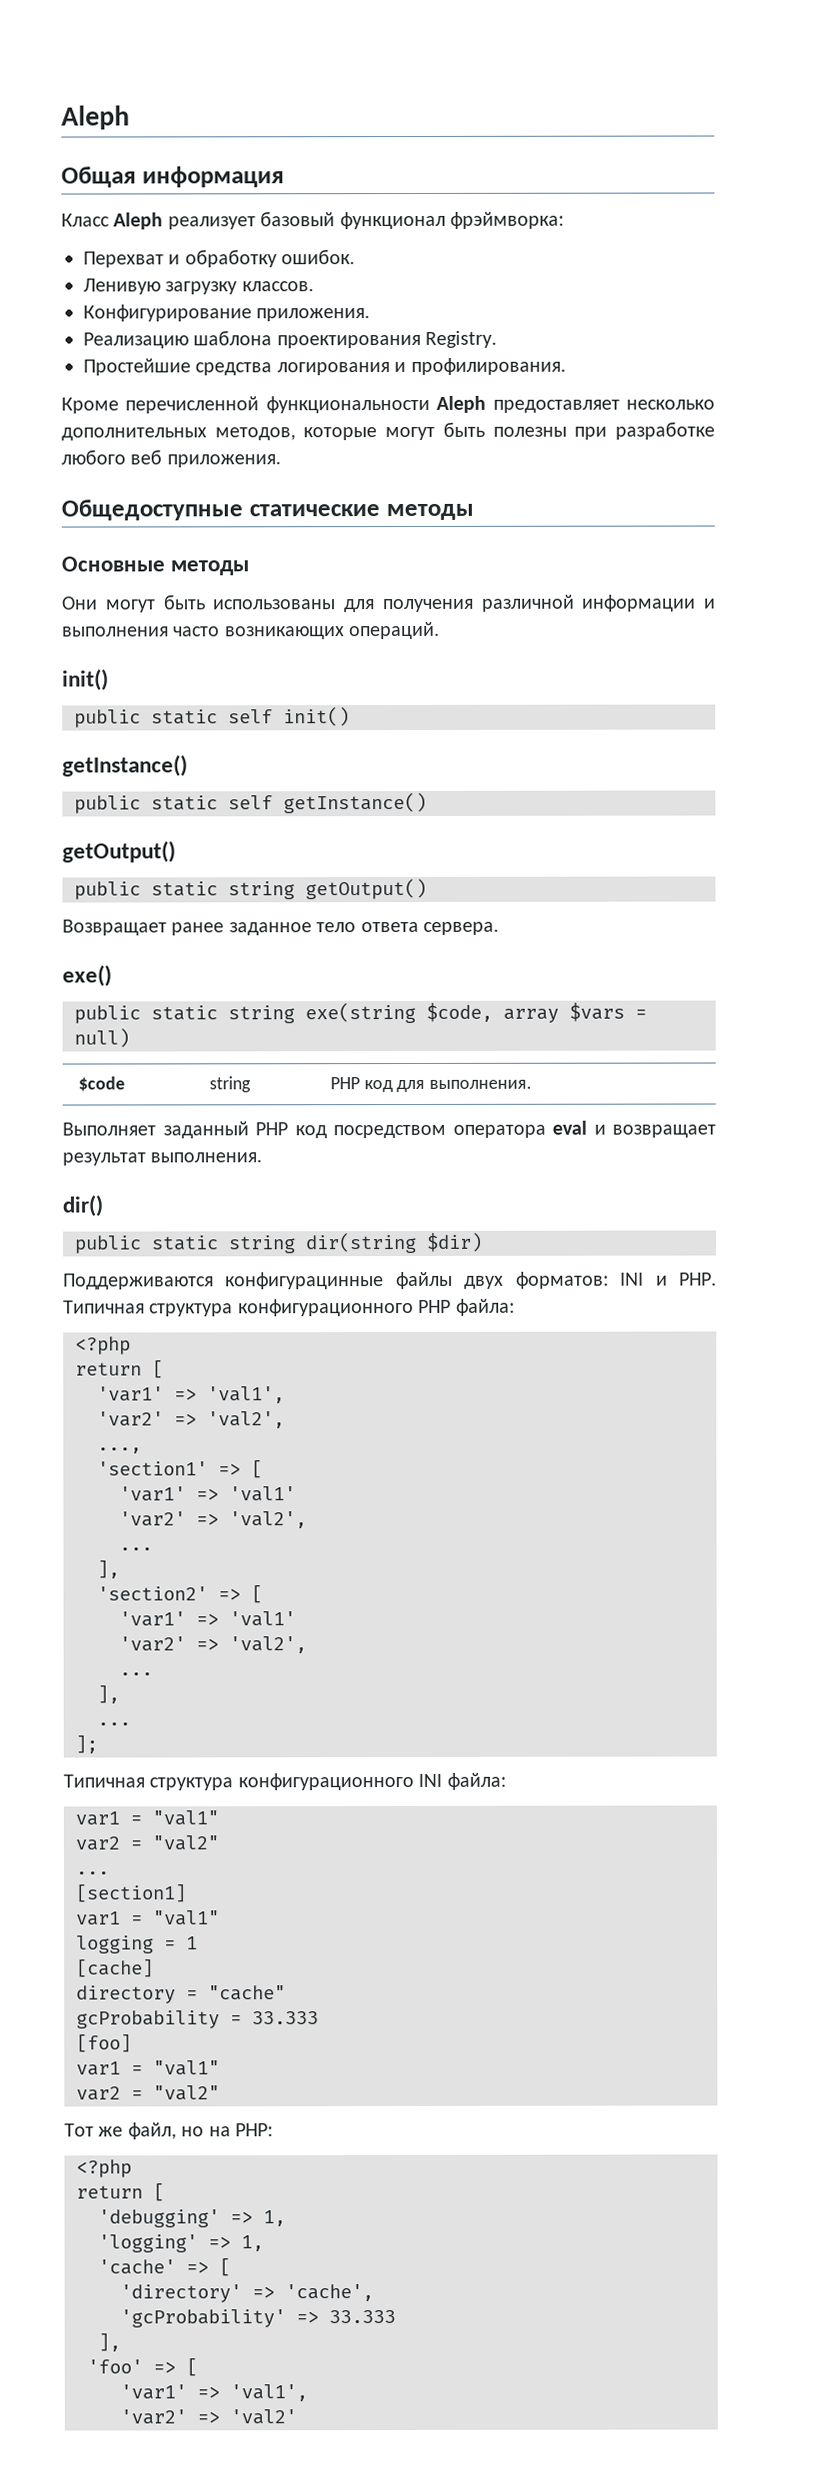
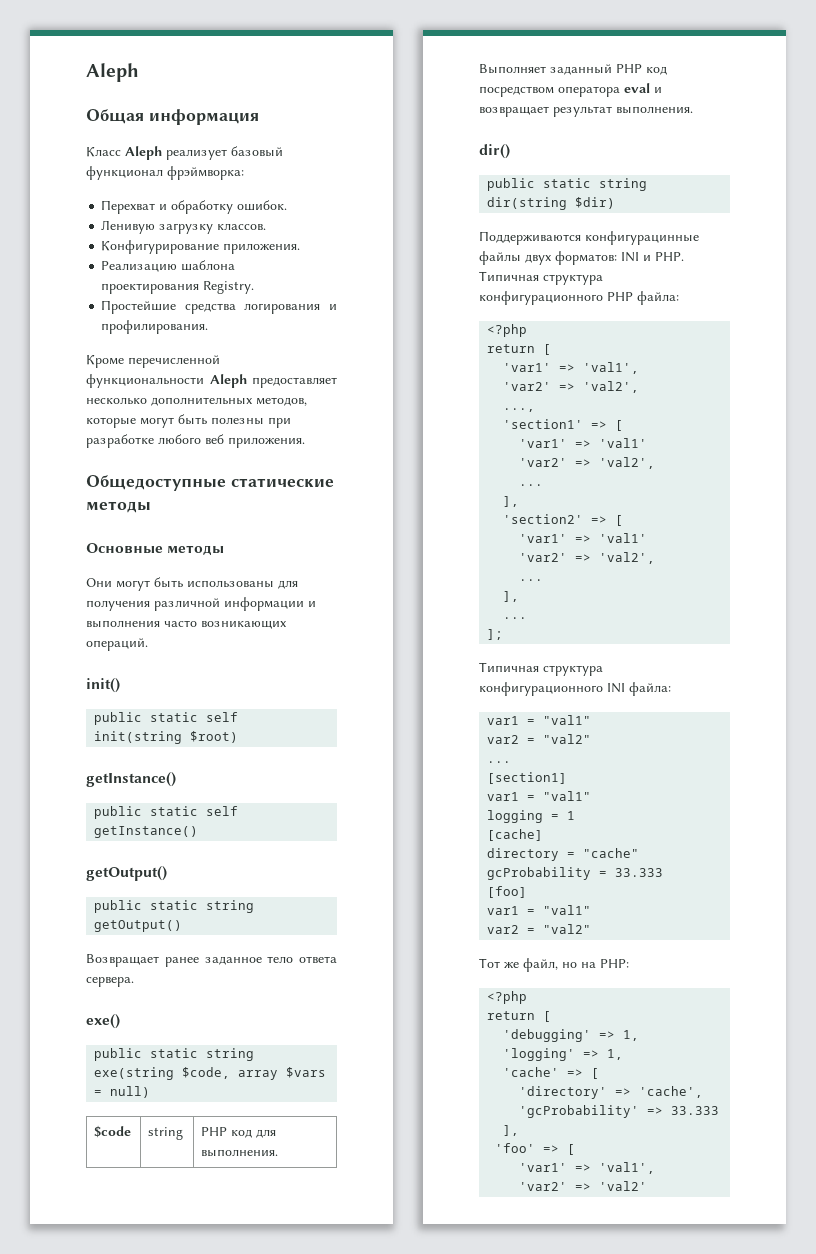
- public static self init()
+ public static self init(string $root)

